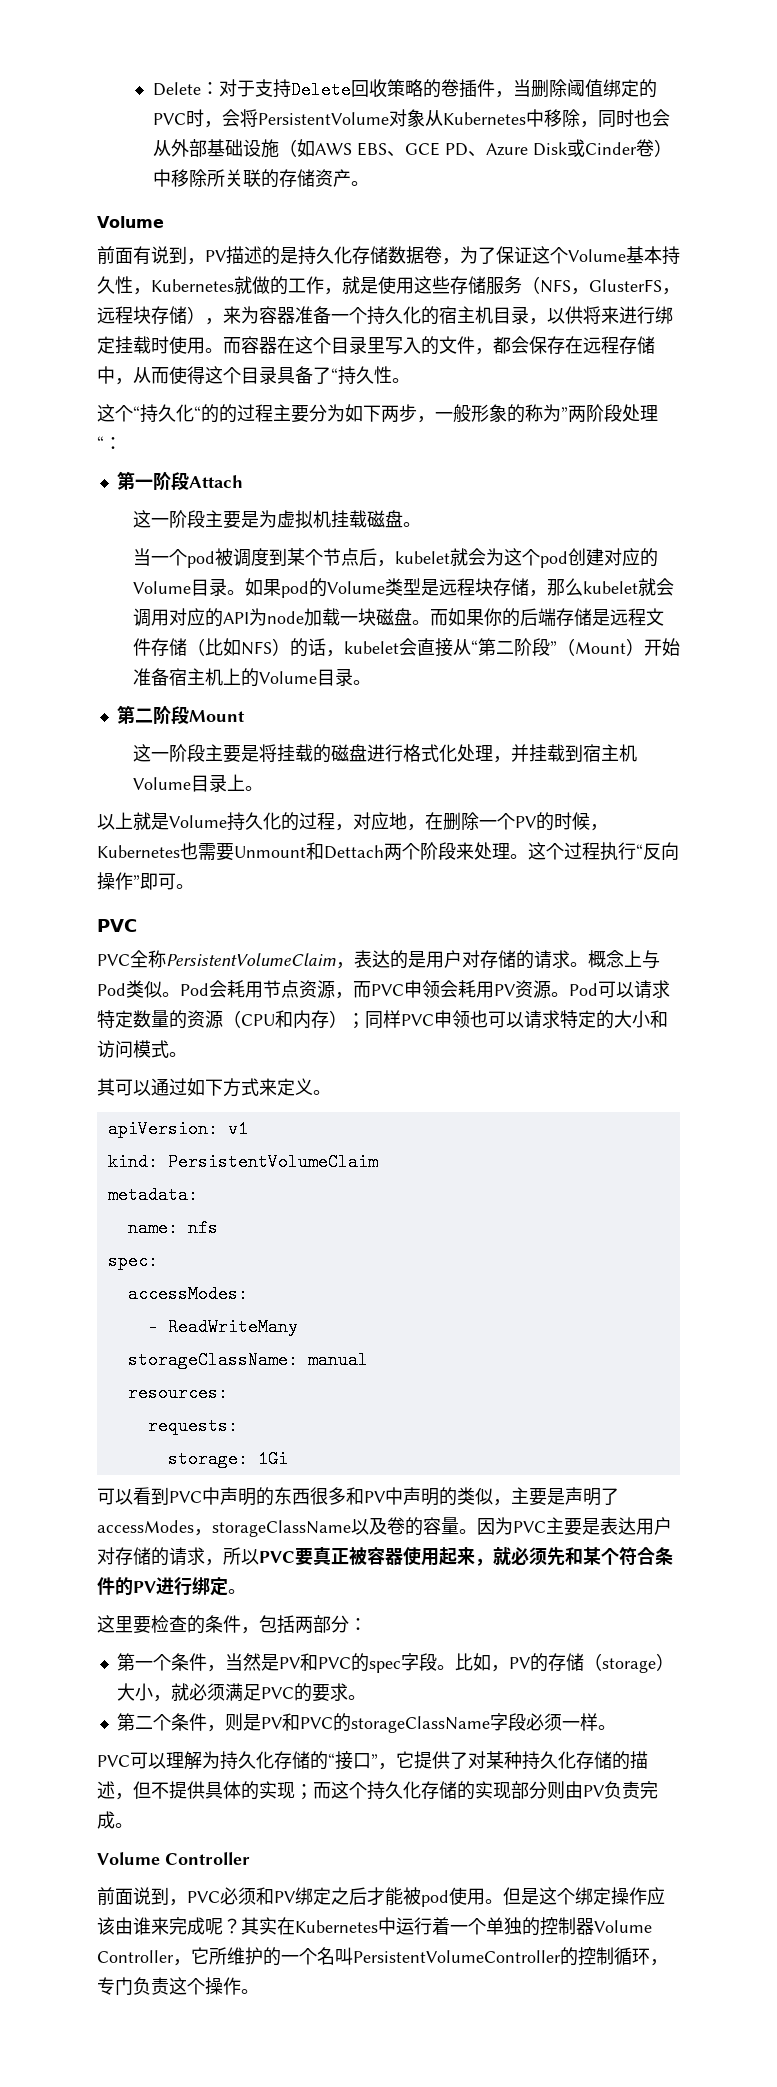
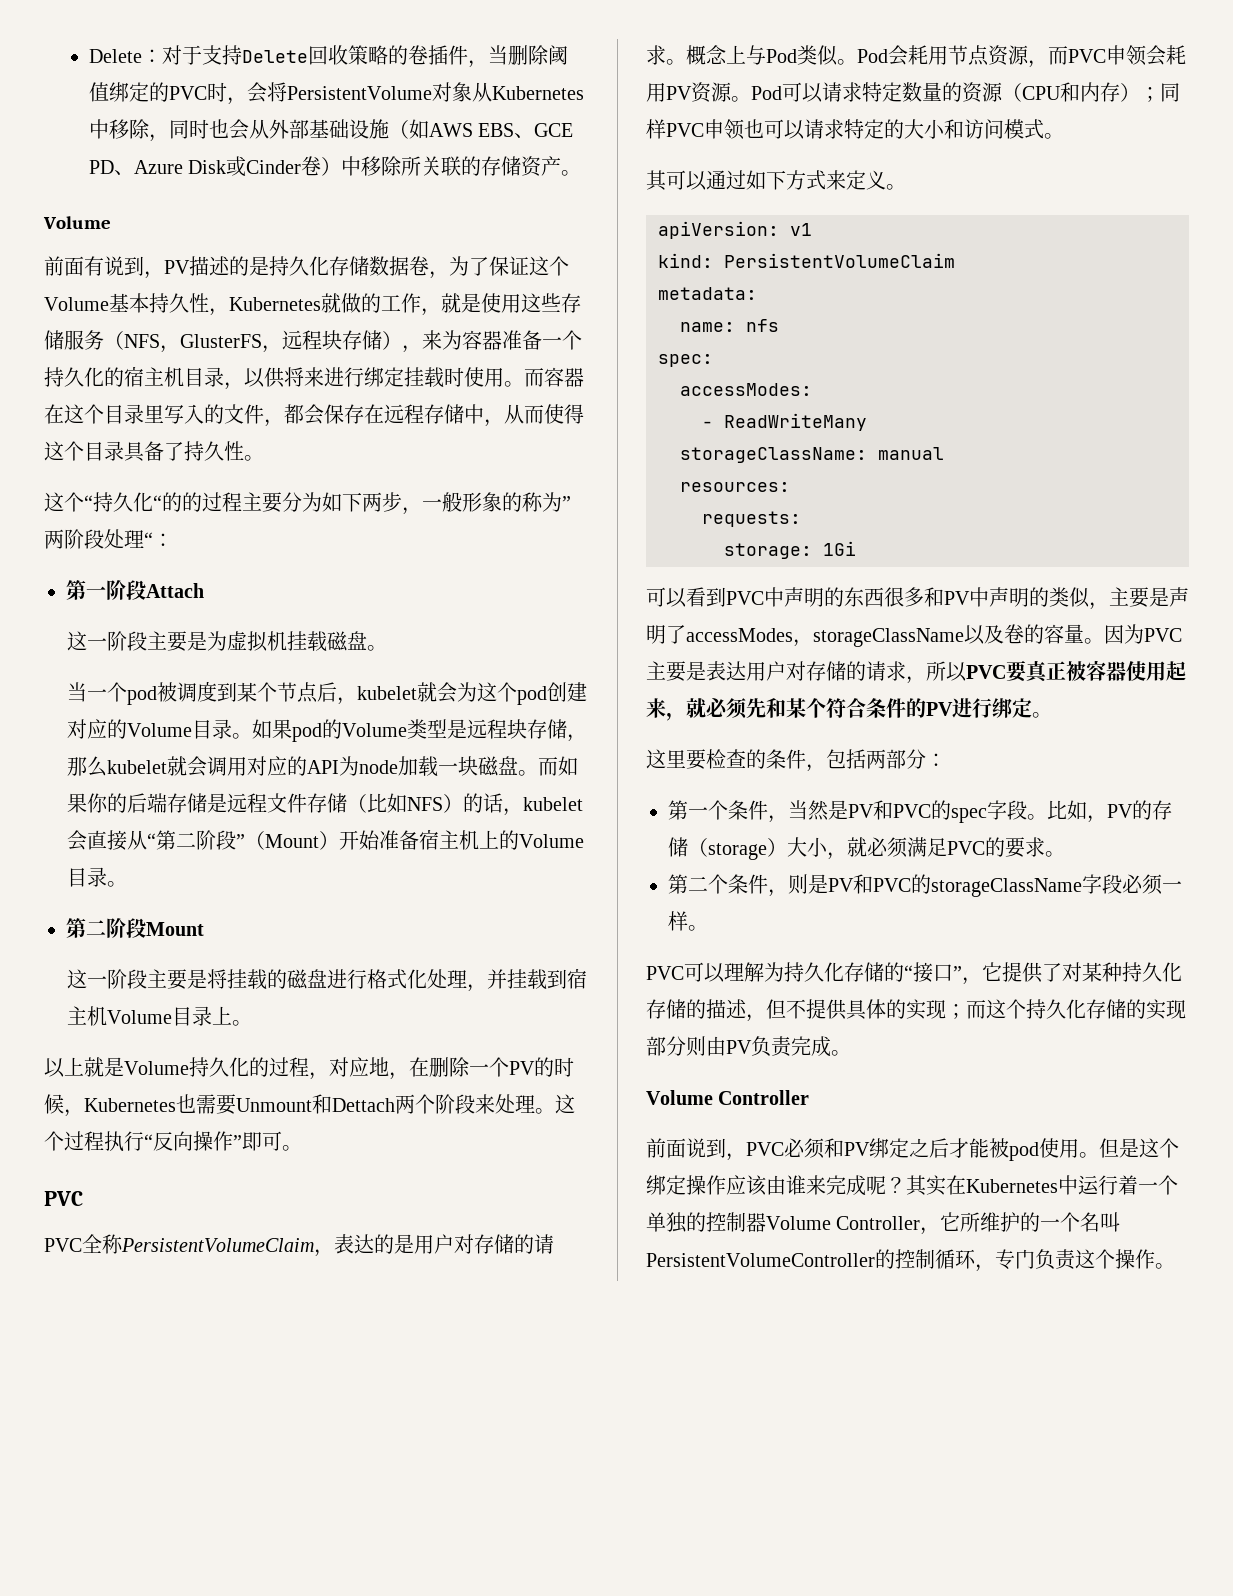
- 而容器在这个目录里写入的文件，都会保存在远程存储中，从而使得这个目录具备了“持久性。
+ 而容器在这个目录里写入的文件，都会保存在远程存储中，从而使得这个目录具备了持久性。

